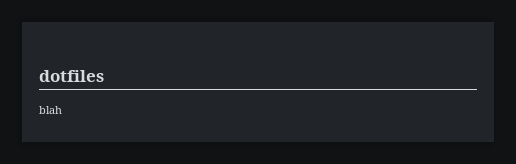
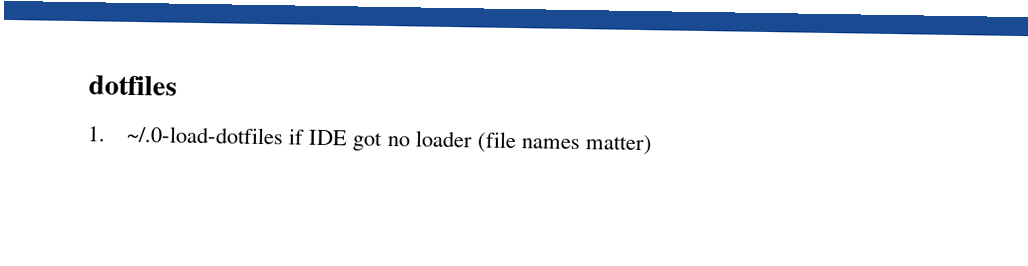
- blah
+ 1. ~/.0-load-dotfiles if IDE got no loader (file names matter)

